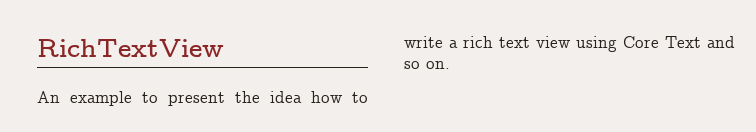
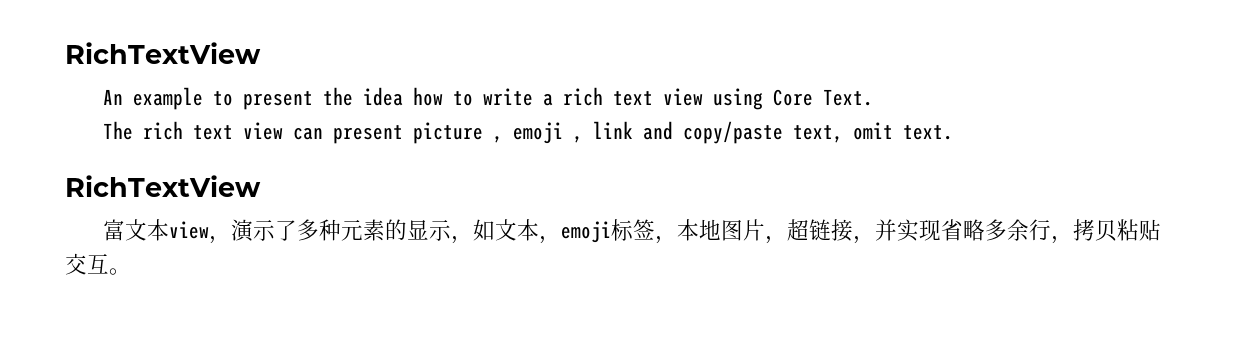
- An example to present the idea how to write a rich text view using Core Text and so on.
+ An example to present the idea how to write a rich text view using Core Text.
+ The rich text view can present picture , emoji , link and copy/paste text, omit text.
+ RichTextView
+ 富文本view，演示了多种元素的显示，如文本，emoji标签，本地图片，超链接，并实现省略多余行，拷贝粘贴交互。

